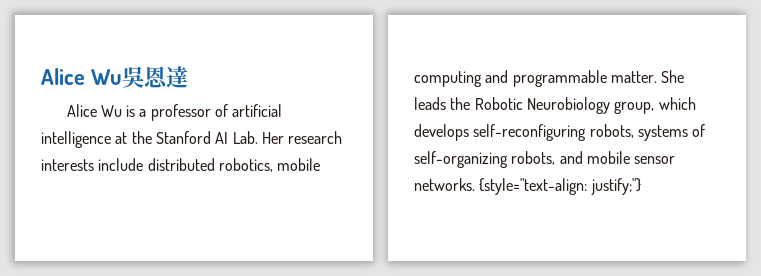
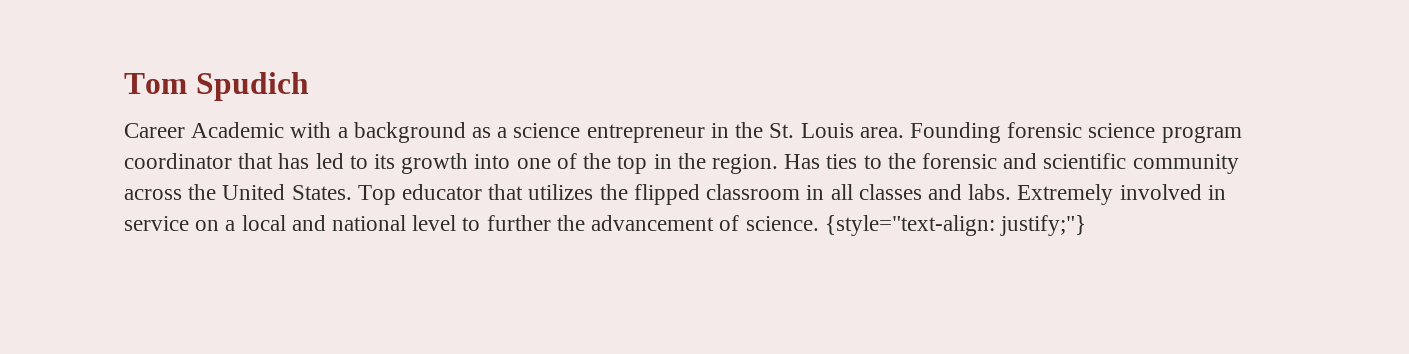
- Alice Wu吳恩達
- Alice Wu is a professor of artificial intelligence at the Stanford AI Lab. Her research interests include distributed robotics, mobile computing and programmable matter. She leads the Robotic Neurobiology group, which develops self-reconfiguring robots, systems of self-organizing robots, and mobile sensor networks.
+ Tom Spudich
+ Career Academic with a background as a science entrepreneur in the St. Louis area. Founding forensic science program coordinator that has led to its growth into one of the top in the region. Has ties to the forensic and scientific community across the United States. Top educator that utilizes the flipped classroom in all classes and labs. Extremely involved in service on a local and national level to further the advancement of science.

